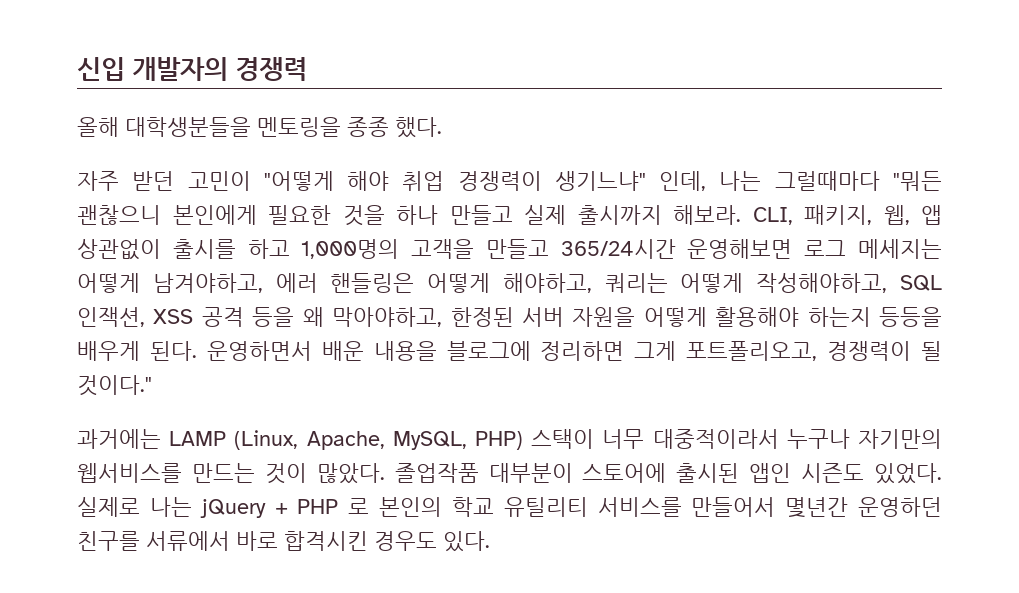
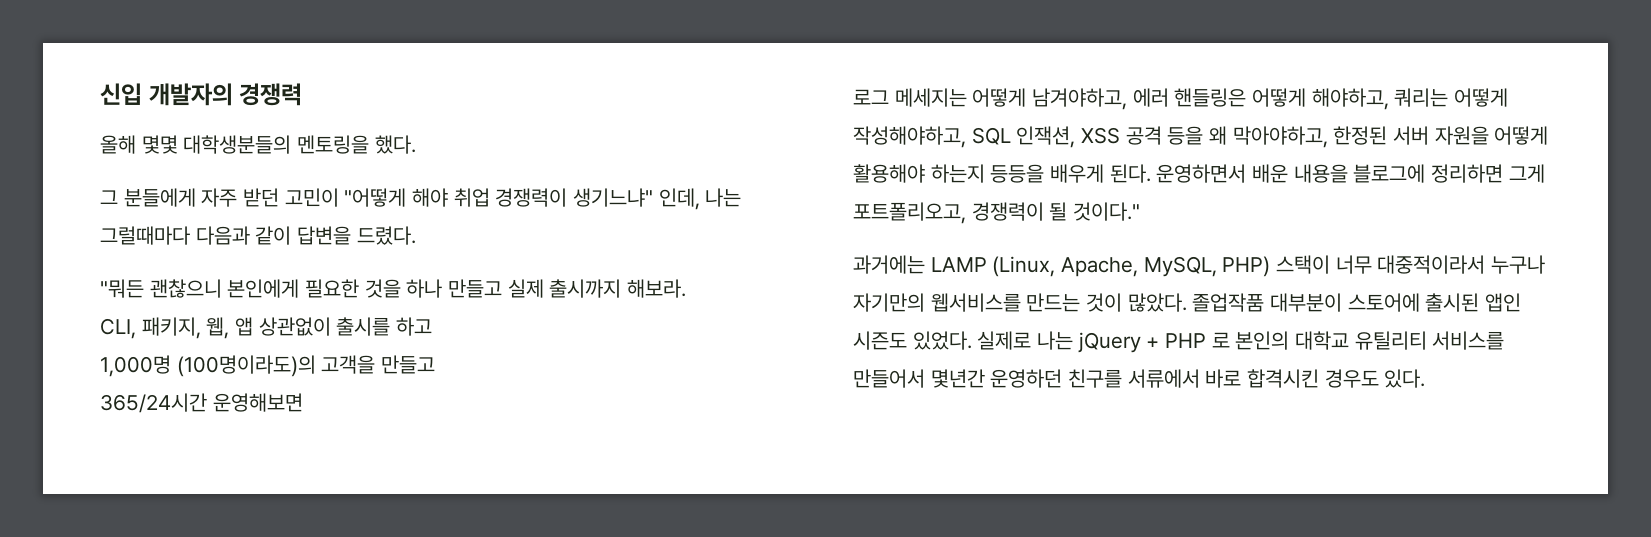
- 올해 대학생분들을 멘토링을 종종 했다.
+ 올해 몇몇 대학생분들의 멘토링을 했다.
- 자주 받던 고민이 "어떻게 해야 취업 경쟁력이 생기느냐" 인데, 나는 그럴때마다 "뭐든 괜찮으니 본인에게 필요한 것을 하나 만들고 실제 출시까지 해보라. CLI, 패키지, 웹, 앱 상관없이 출시를 하고 1,000명의 고객을 만들고 365/24시간 운영해보면 로그 메세지는 어떻게 남겨야하고, 에러 핸들링은 어떻게 해야하고, 쿼리는 어떻게 작성해야하고, SQL 인잭션, XSS 공격 등을 왜 막아야하고, 한정된 서버 자원을 어떻게 활용해야 하는지 등등을 배우게 된다.
+ 그 분들에게 자주 받던 고민이 "어떻게 해야 취업 경쟁력이 생기느냐" 인데, 나는 그럴때마다 다음과 같이 답변을 드렸다.
+ "뭐든 괜찮으니 본인에게 필요한 것을 하나 만들고 실제 출시까지 해보라.
+ CLI, 패키지, 웹, 앱 상관없이 출시를 하고
+ 1,000명 (100명이라도)의 고객을 만들고
+ 365/24시간 운영해보면
+ 로그 메세지는 어떻게 남겨야하고, 에러 핸들링은 어떻게 해야하고, 쿼리는 어떻게 작성해야하고, SQL 인잭션, XSS 공격 등을 왜 막아야하고, 한정된 서버 자원을 어떻게 활용해야 하는지 등등을 배우게 된다.
- 실제로 나는 jQuery + PHP 로 본인의 학교 유틸리티 서비스를 만들어서 몇년간 운영하던 친구를 서류에서 바로 합격시킨 경우도 있다.
+ 실제로 나는 jQuery + PHP 로 본인의 대학교 유틸리티 서비스를 만들어서 몇년간 운영하던 친구를 서류에서 바로 합격시킨 경우도 있다.

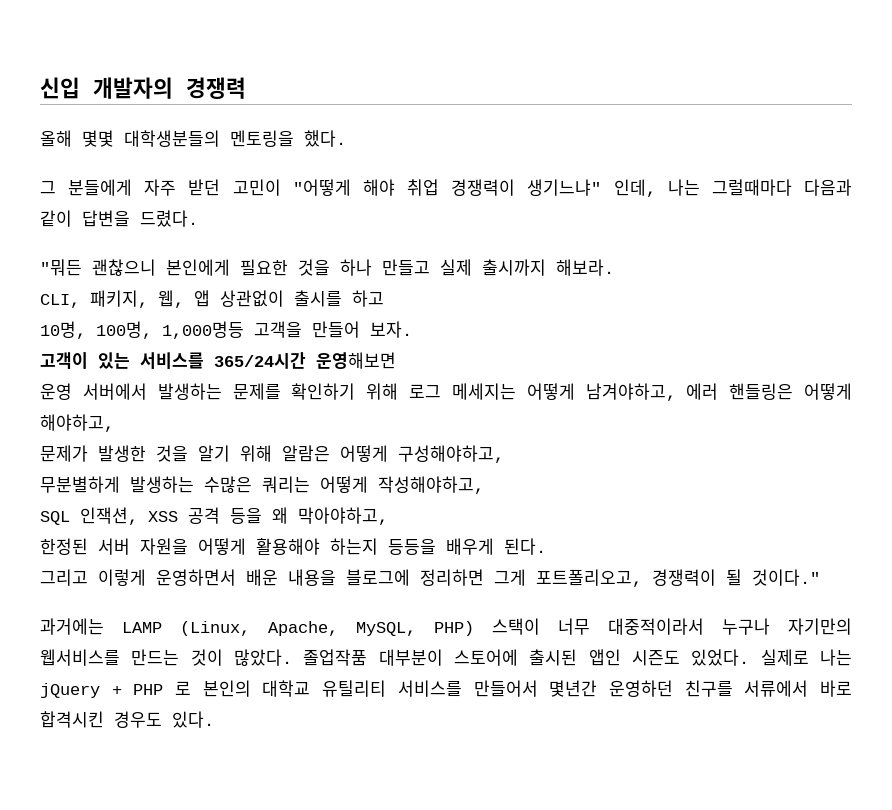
- 1,000명 (100명이라도)의 고객을 만들고
- 365/24시간 운영해보면
- 로그 메세지는 어떻게 남겨야하고, 에러 핸들링은 어떻게 해야하고, 쿼리는 어떻게 작성해야하고, SQL 인잭션, XSS 공격 등을 왜 막아야하고, 한정된 서버 자원을 어떻게 활용해야 하는지 등등을 배우게 된다. 운영하면서 배운 내용을 블로그에 정리하면 그게 포트폴리오고, 경쟁력이 될 것이다."
+ 10명, 100명, 1,000명등 고객을 만들어 보자.
+ 고객이 있는 서비스를 365/24시간 운영해보면
+ 운영 서버에서 발생하는 문제를 확인하기 위해 로그 메세지는 어떻게 남겨야하고, 에러 핸들링은 어떻게 해야하고,
+ 문제가 발생한 것을 알기 위해 알람은 어떻게 구성해야하고,
+ 무분별하게 발생하는 수많은 쿼리는 어떻게 작성해야하고,
+ SQL 인잭션, XSS 공격 등을 왜 막아야하고,
+ 한정된 서버 자원을 어떻게 활용해야 하는지 등등을 배우게 된다.
+ 그리고 이렇게 운영하면서 배운 내용을 블로그에 정리하면 그게 포트폴리오고, 경쟁력이 될 것이다."

